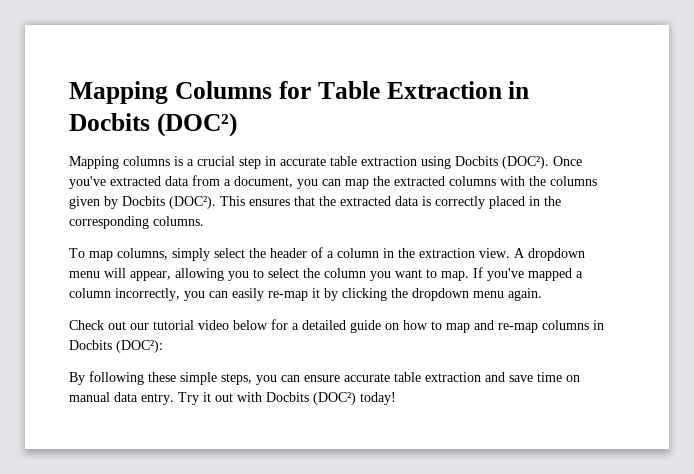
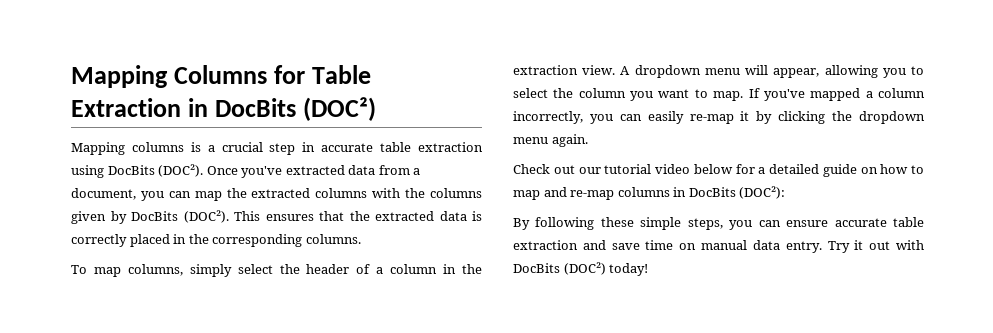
- Mapping Columns for Table Extraction in Docbits (DOC²)
+ Mapping Columns for Table Extraction in DocBits (DOC²)
- Mapping columns is a crucial step in accurate table extraction using Docbits (DOC²).
+ Mapping columns is a crucial step in accurate table extraction using DocBits (DOC²).
- Once you've extracted data from a document, you can map the extracted columns with the columns given by Docbits (DOC²).
+ Once you've extracted data from a document, you can map the extracted columns with the columns given by DocBits (DOC²).
- Check out our tutorial video below for a detailed guide on how to map and re-map columns in Docbits (DOC²):
+ Check out our tutorial video below for a detailed guide on how to map and re-map columns in DocBits (DOC²):
- Try it out with Docbits (DOC²) today!
+ Try it out with DocBits (DOC²) today!

